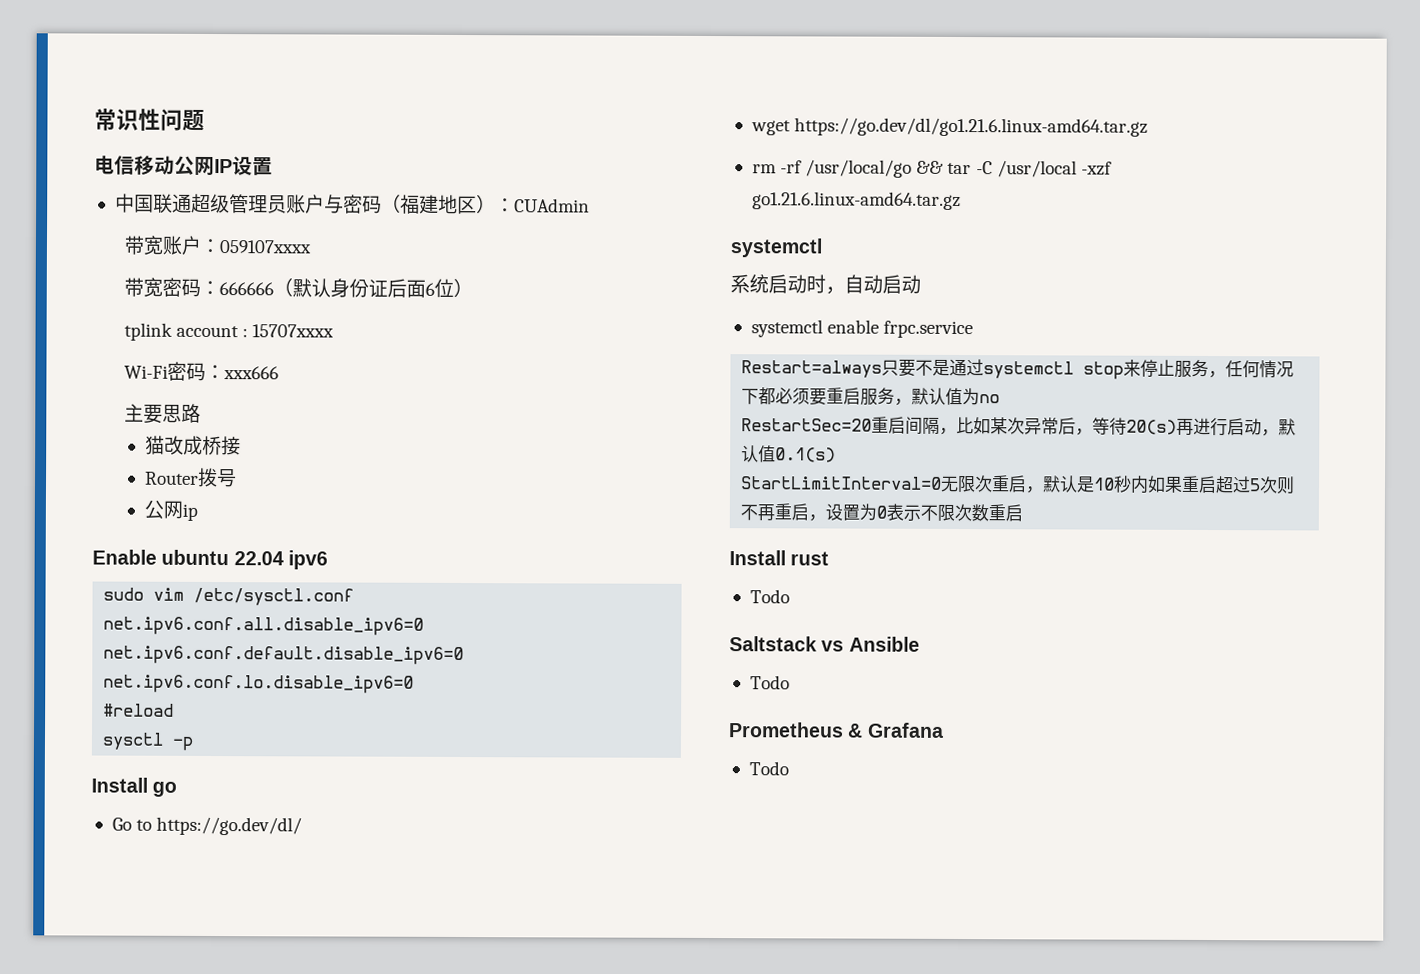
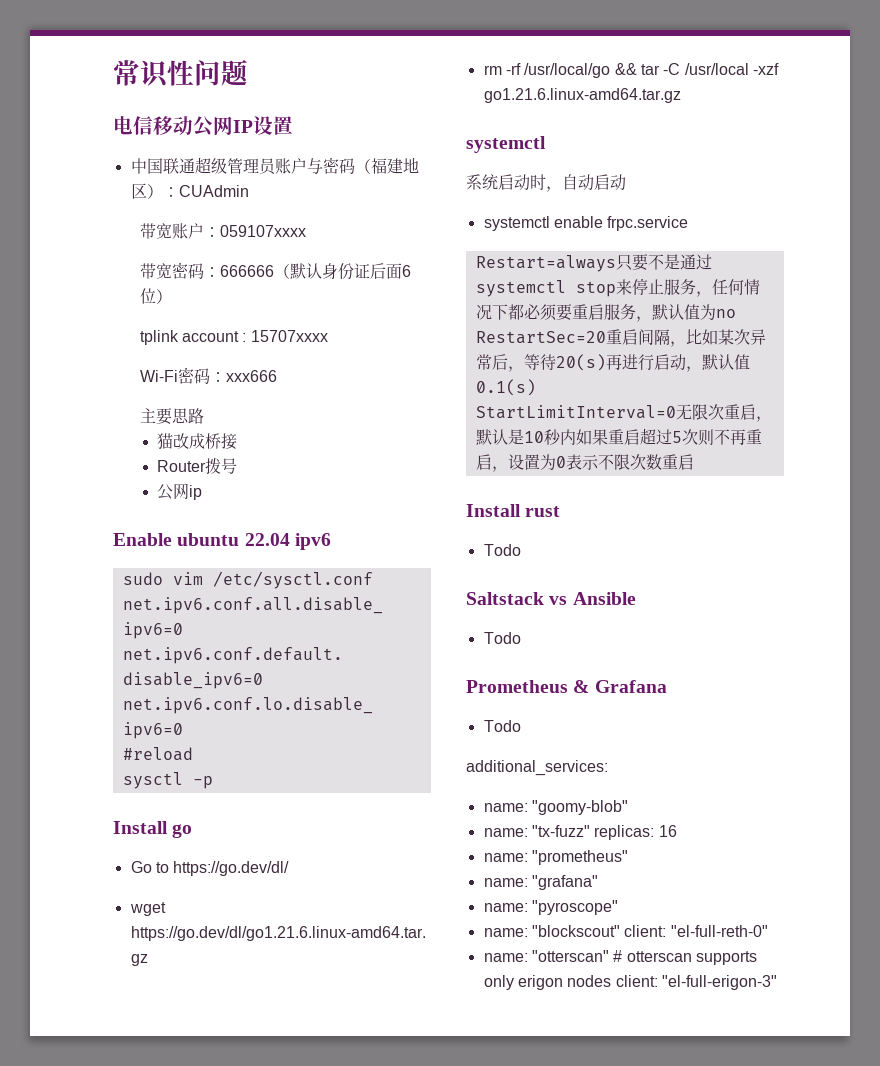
+ additional_services:
+ name: "goomy-blob"
+ name: "tx-fuzz" replicas: 16
+ name: "prometheus"
+ name: "grafana"
+ name: "pyroscope"
+ name: "blockscout" client: "el-full-reth-0"
+ name: "otterscan" # otterscan supports only erigon nodes client: "el-full-erigon-3"

